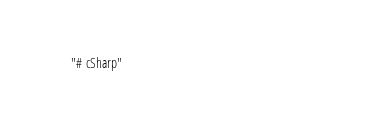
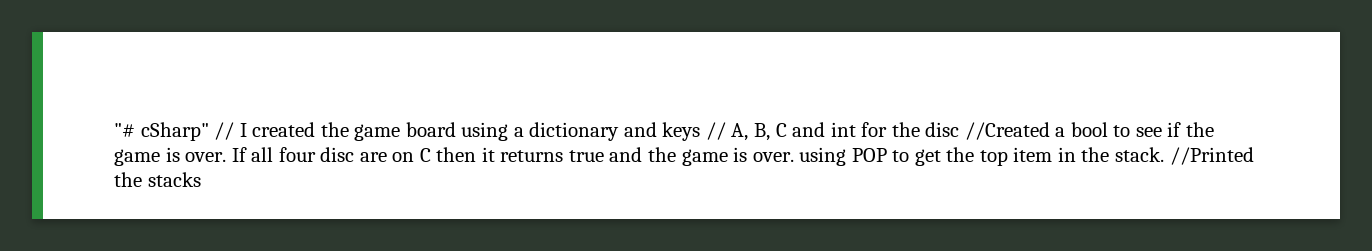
- "# cSharp"
+ "# cSharp" // I created the game board using a dictionary and keys // A, B, C and int for the disc //Created a bool to see if the game is over. If all four disc are on C then it returns true and the game is over. using POP to get the top item in the stack. //Printed the stacks

